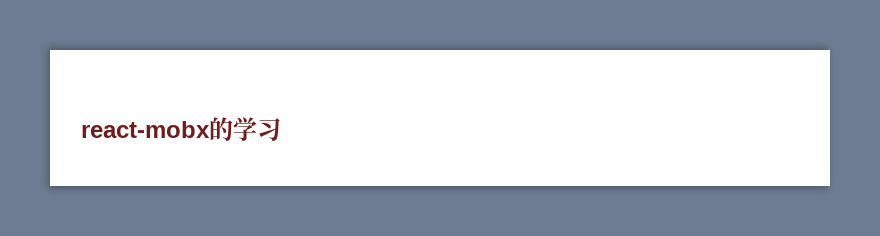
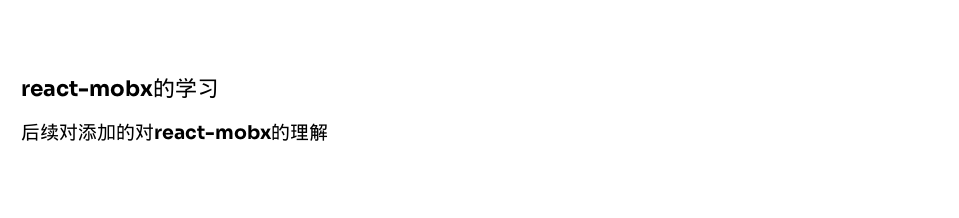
+ 后续对添加的对react-mobx的理解

